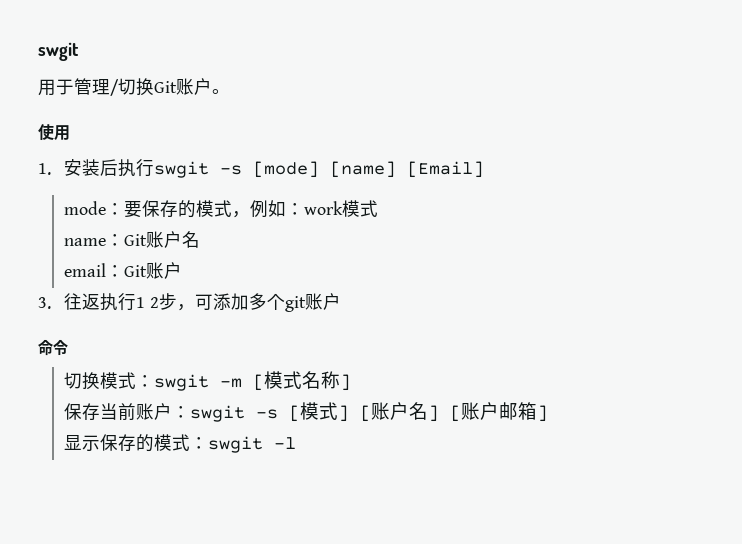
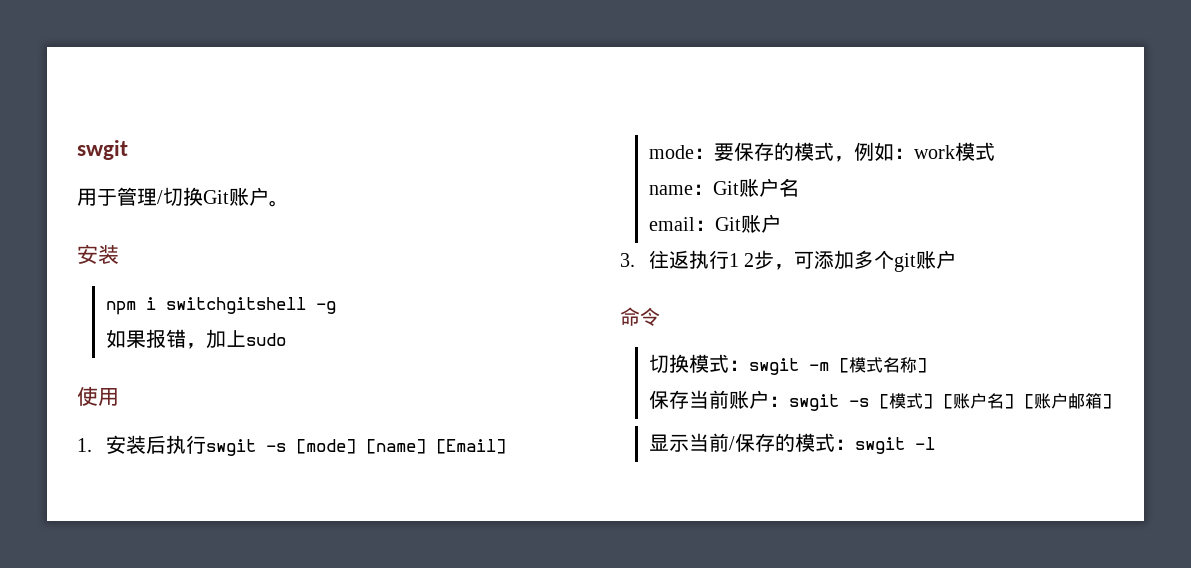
  用于管理/切换Git账户。
+ 安装
+ npm i switchgitshell -g
+ 如果报错，加上sudo
- 显示保存的模式：swgit -l
+ 显示当前/保存的模式：swgit -l

